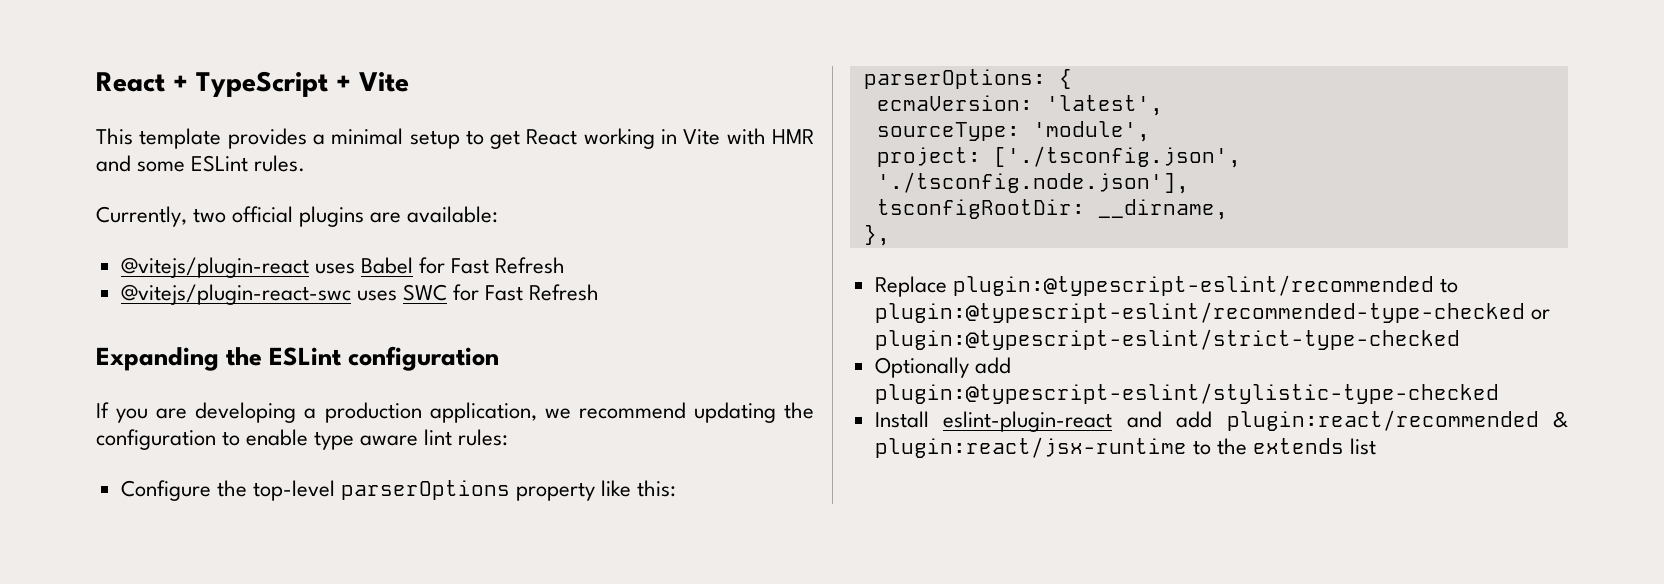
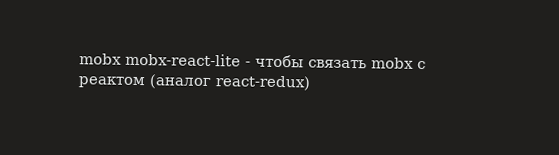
- React + TypeScript + Vite
- This template provides a minimal setup to get React working in Vite with HMR and some ESLint rules.
- Currently, two official plugins are available:
- @vitejs/plugin-react uses Babel for Fast Refresh
- @vitejs/plugin-react-swc uses SWC for Fast Refresh
- Expanding the ESLint configuration
- If you are developing a production application, we recommend updating the configuration to enable type aware lint rules:
- Configure the top-level parserOptions property like this:
- parserOptions: {
- ecmaVersion: 'latest',
- sourceType: 'module',
- project: ['./tsconfig.json', './tsconfig.node.json'],
- tsconfigRootDir: __dirname,
- },
- Replace plugin:@typescript-eslint/recommended to plugin:@typescript-eslint/recommended-type-checked or plugin:@typescript-eslint/strict-type-checked
- Optionally add plugin:@typescript-eslint/stylistic-type-checked
- Install eslint-plugin-react and add plugin:react/recommended & plugin:react/jsx-runtime to the extends list
+ mobx mobx-react-lite - чтобы связать mobx c реактом (аналог react-redux)

